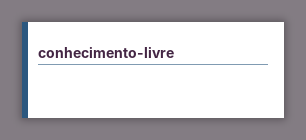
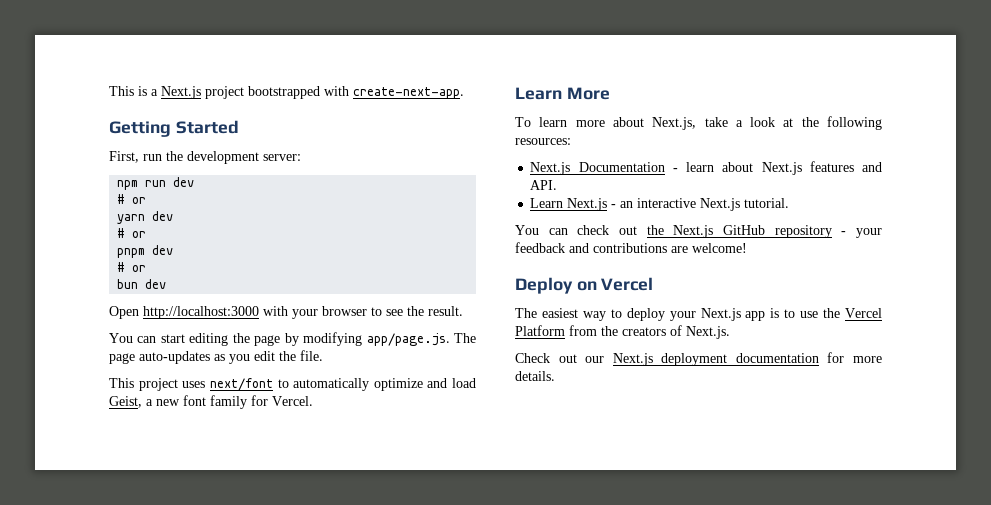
- conhecimento-livre
+ This is a Next.js project bootstrapped with create-next-app.
+ Getting Started
+ First, run the development server:
+ npm run dev
+ # or
+ yarn dev
+ # or
+ pnpm dev
+ # or
+ bun dev
+ Open http://localhost:3000 with your browser to see the result.
+ You can start editing the page by modifying app/page.js. The page auto-updates as you edit the file.
+ This project uses next/font to automatically optimize and load Geist, a new font family for Vercel.
+ Learn More
+ To learn more about Next.js, take a look at the following resources:
+ Next.js Documentation - learn about Next.js features and API.
+ Learn Next.js - an interactive Next.js tutorial.
+ You can check out the Next.js GitHub repository - your feedback and contributions are welcome!
+ Deploy on Vercel
+ The easiest way to deploy your Next.js app is to use the Vercel Platform from the creators of Next.js.
+ Check out our Next.js deployment documentation for more details.

